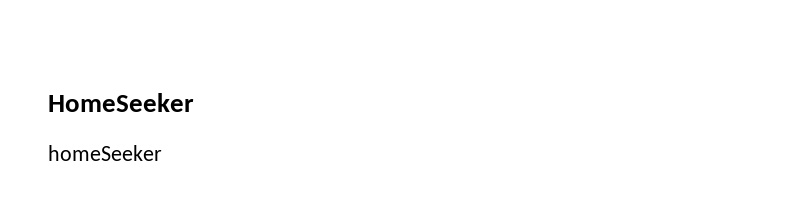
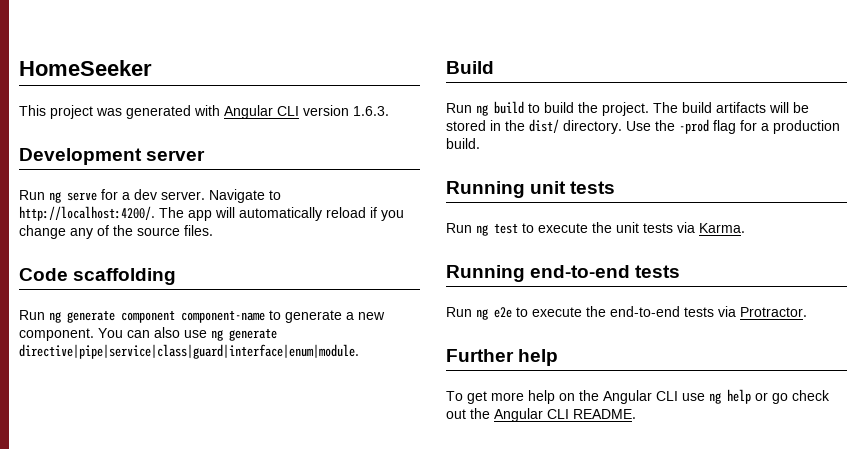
- homeSeeker
+ This project was generated with Angular CLI version 1.6.3.
+ Development server
+ Run ng serve for a dev server. Navigate to http://localhost:4200/. The app will automatically reload if you change any of the source files.
+ Code scaffolding
+ Run ng generate component component-name to generate a new component. You can also use ng generate directive|pipe|service|class|guard|interface|enum|module.
+ Build
+ Run ng build to build the project. The build artifacts will be stored in the dist/ directory. Use the -prod flag for a production build.
+ Running unit tests
+ Run ng test to execute the unit tests via Karma.
+ Running end-to-end tests
+ Run ng e2e to execute the end-to-end tests via Protractor.
+ Further help
+ To get more help on the Angular CLI use ng help or go check out the Angular CLI README.

